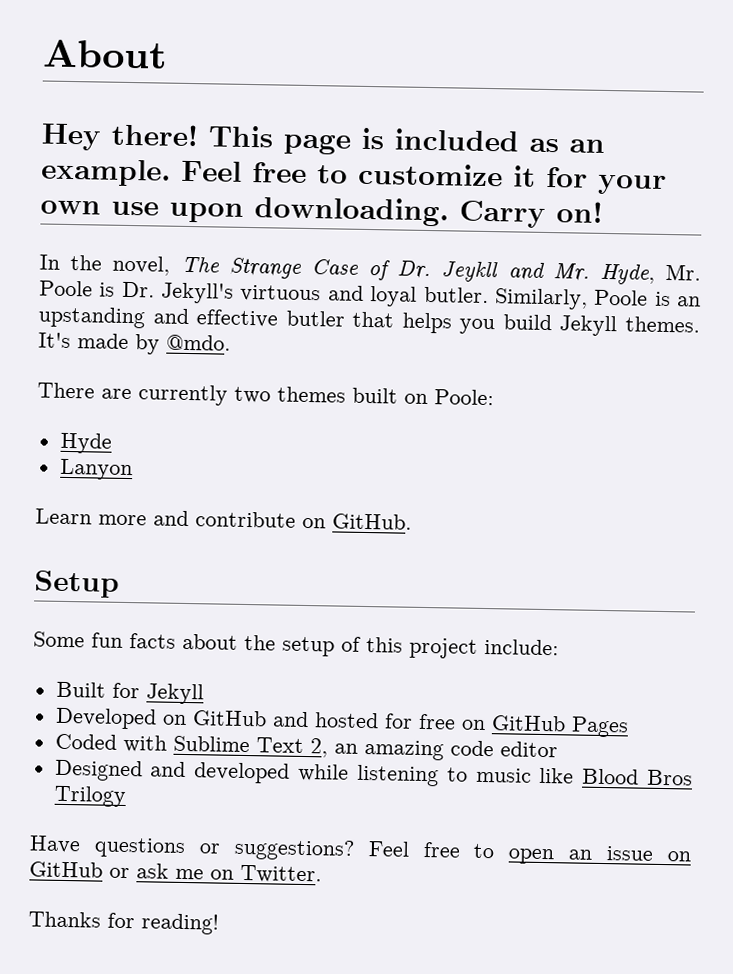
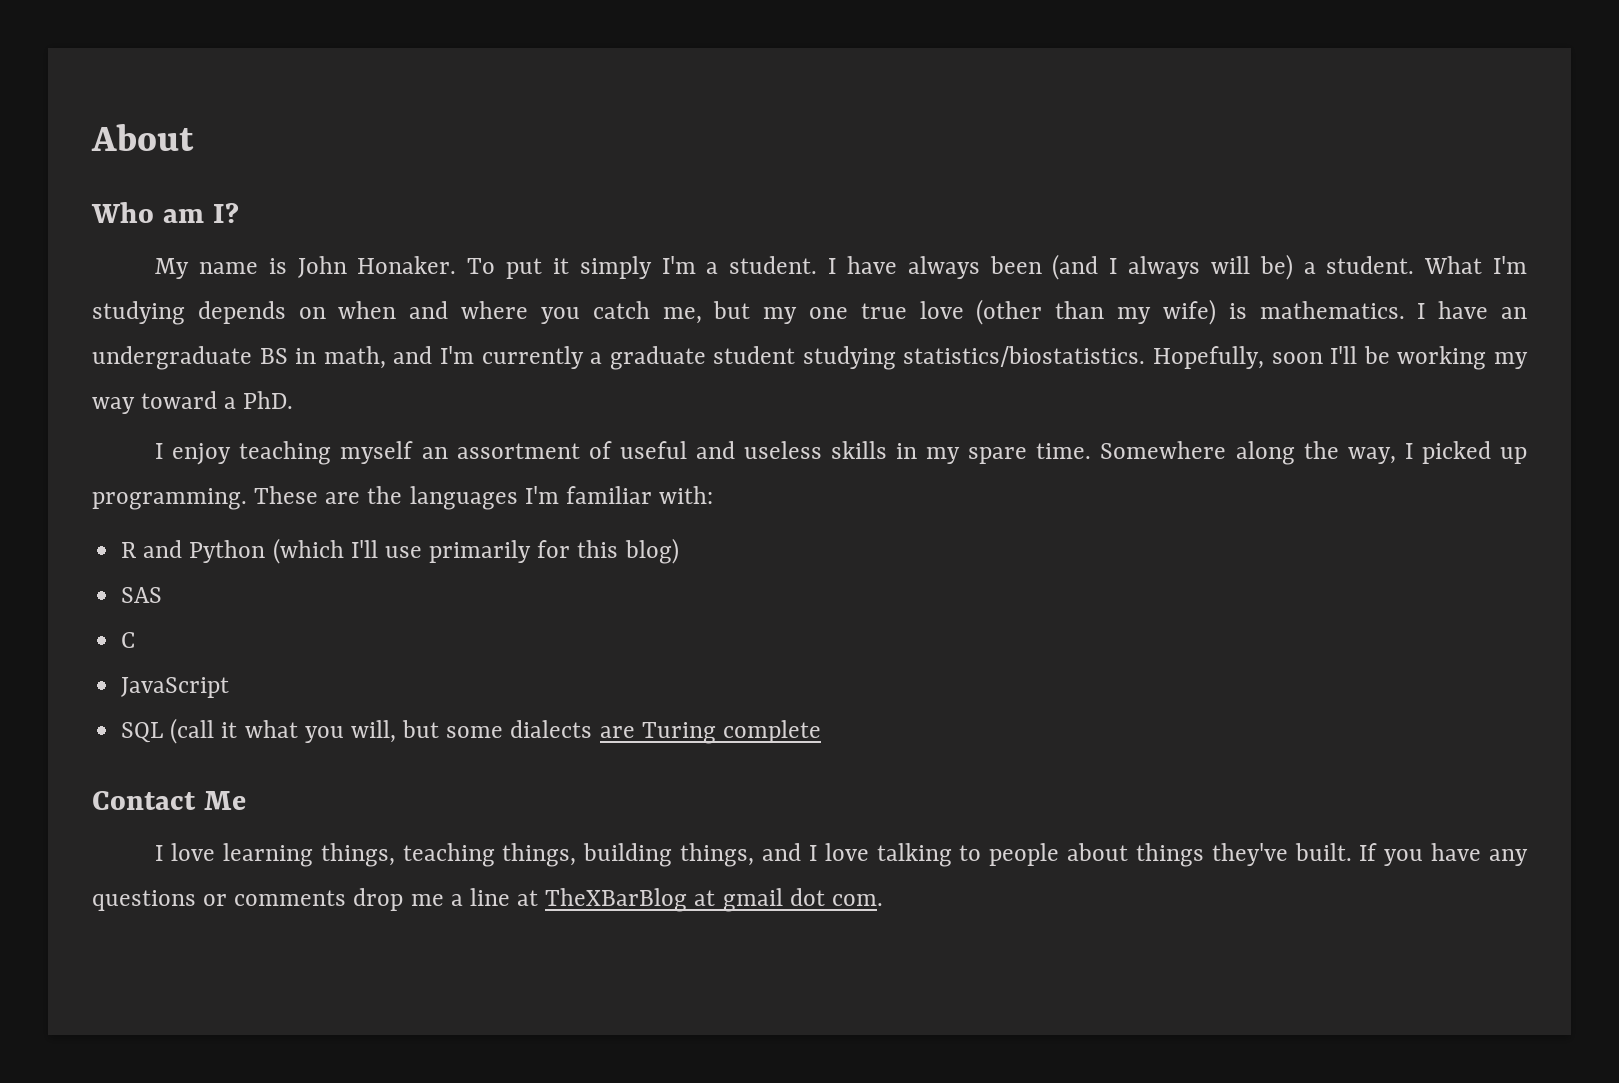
- Hey there! This page is included as an example. Feel free to customize it for your own use upon downloading. Carry on!
- In the novel, The Strange Case of Dr. Jeykll and Mr. Hyde, Mr. Poole is Dr. Jekyll's virtuous and loyal butler. Similarly, Poole is an upstanding and effective butler that helps you build Jekyll themes. It's made by @mdo.
- There are currently two themes built on Poole:
- Hyde
- Lanyon
- Learn more and contribute on GitHub.
- Setup
- Some fun facts about the setup of this project include:
- Built for Jekyll
- Developed on GitHub and hosted for free on GitHub Pages
- Coded with Sublime Text 2, an amazing code editor
- Designed and developed while listening to music like Blood Bros Trilogy
- Have questions or suggestions? Feel free to open an issue on GitHub or ask me on Twitter.
- Thanks for reading!
+ Who am I?
+ My name is John Honaker. To put it simply I'm a student. I have always been (and I always will be) a student. What I'm studying depends on when and where you catch me, but my one true love (other than my wife) is mathematics. I have an undergraduate BS in math, and I'm currently a graduate student studying statistics/biostatistics. Hopefully, soon I'll be working my way toward a PhD.
+ I enjoy teaching myself an assortment of useful and useless skills in my spare time. Somewhere along the way, I picked up programming. These are the languages I'm familiar with:
+ R and Python (which I'll use primarily for this blog)
+ SAS
+ C
+ JavaScript
+ SQL (call it what you will, but some dialects are Turing complete
+ Contact Me
+ I love learning things, teaching things, building things, and I love talking to people about things they've built. If you have any questions or comments drop me a line at TheXBarBlog at gmail dot com.

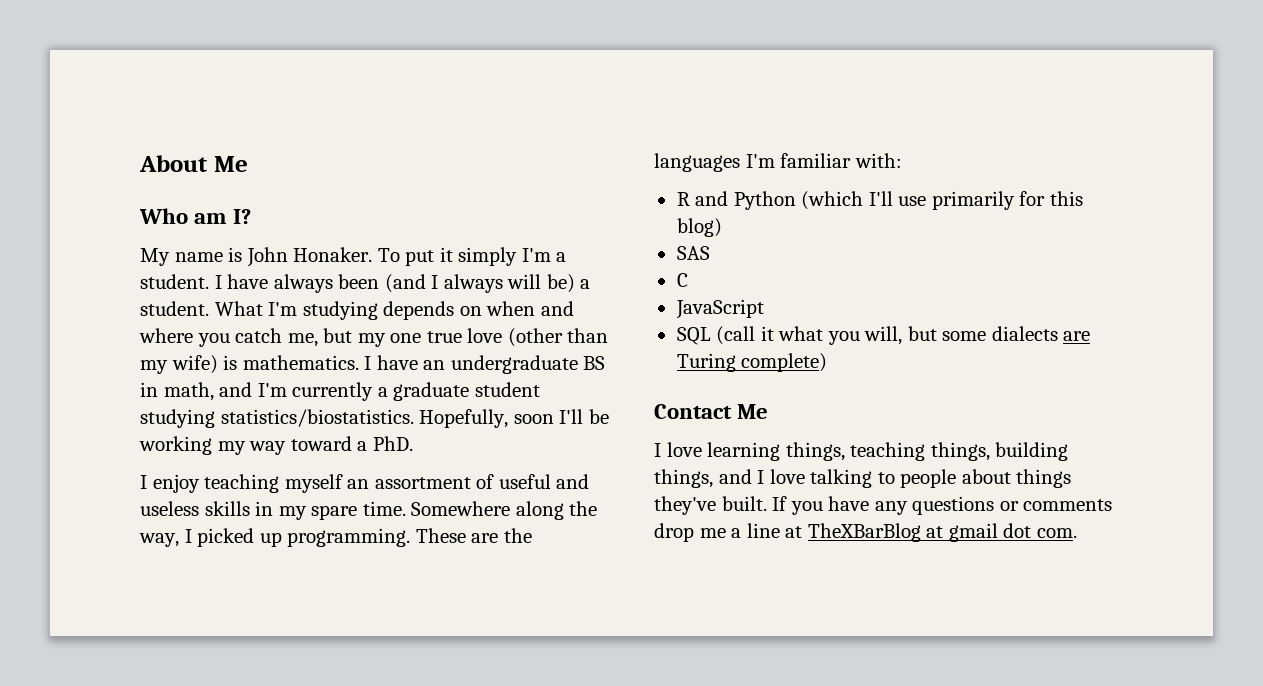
- About
+ About Me
- SQL (call it what you will, but some dialects are Turing complete
+ SQL (call it what you will, but some dialects are Turing complete)

